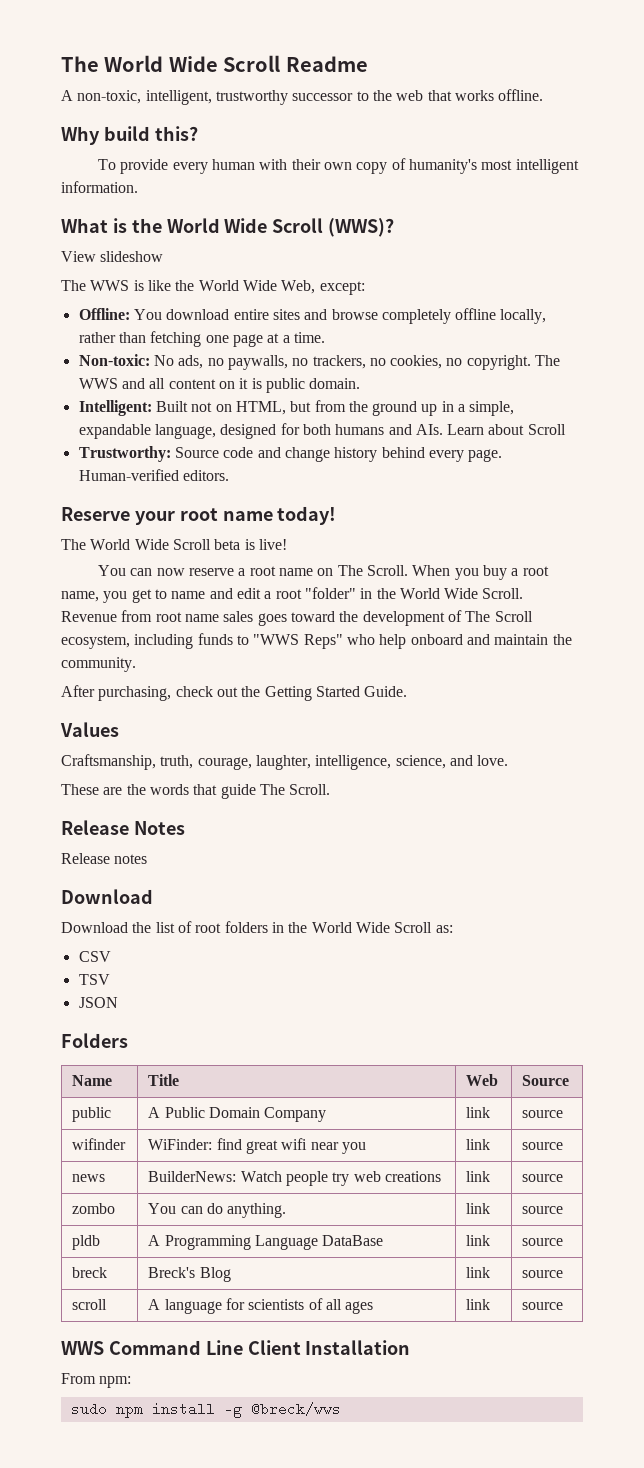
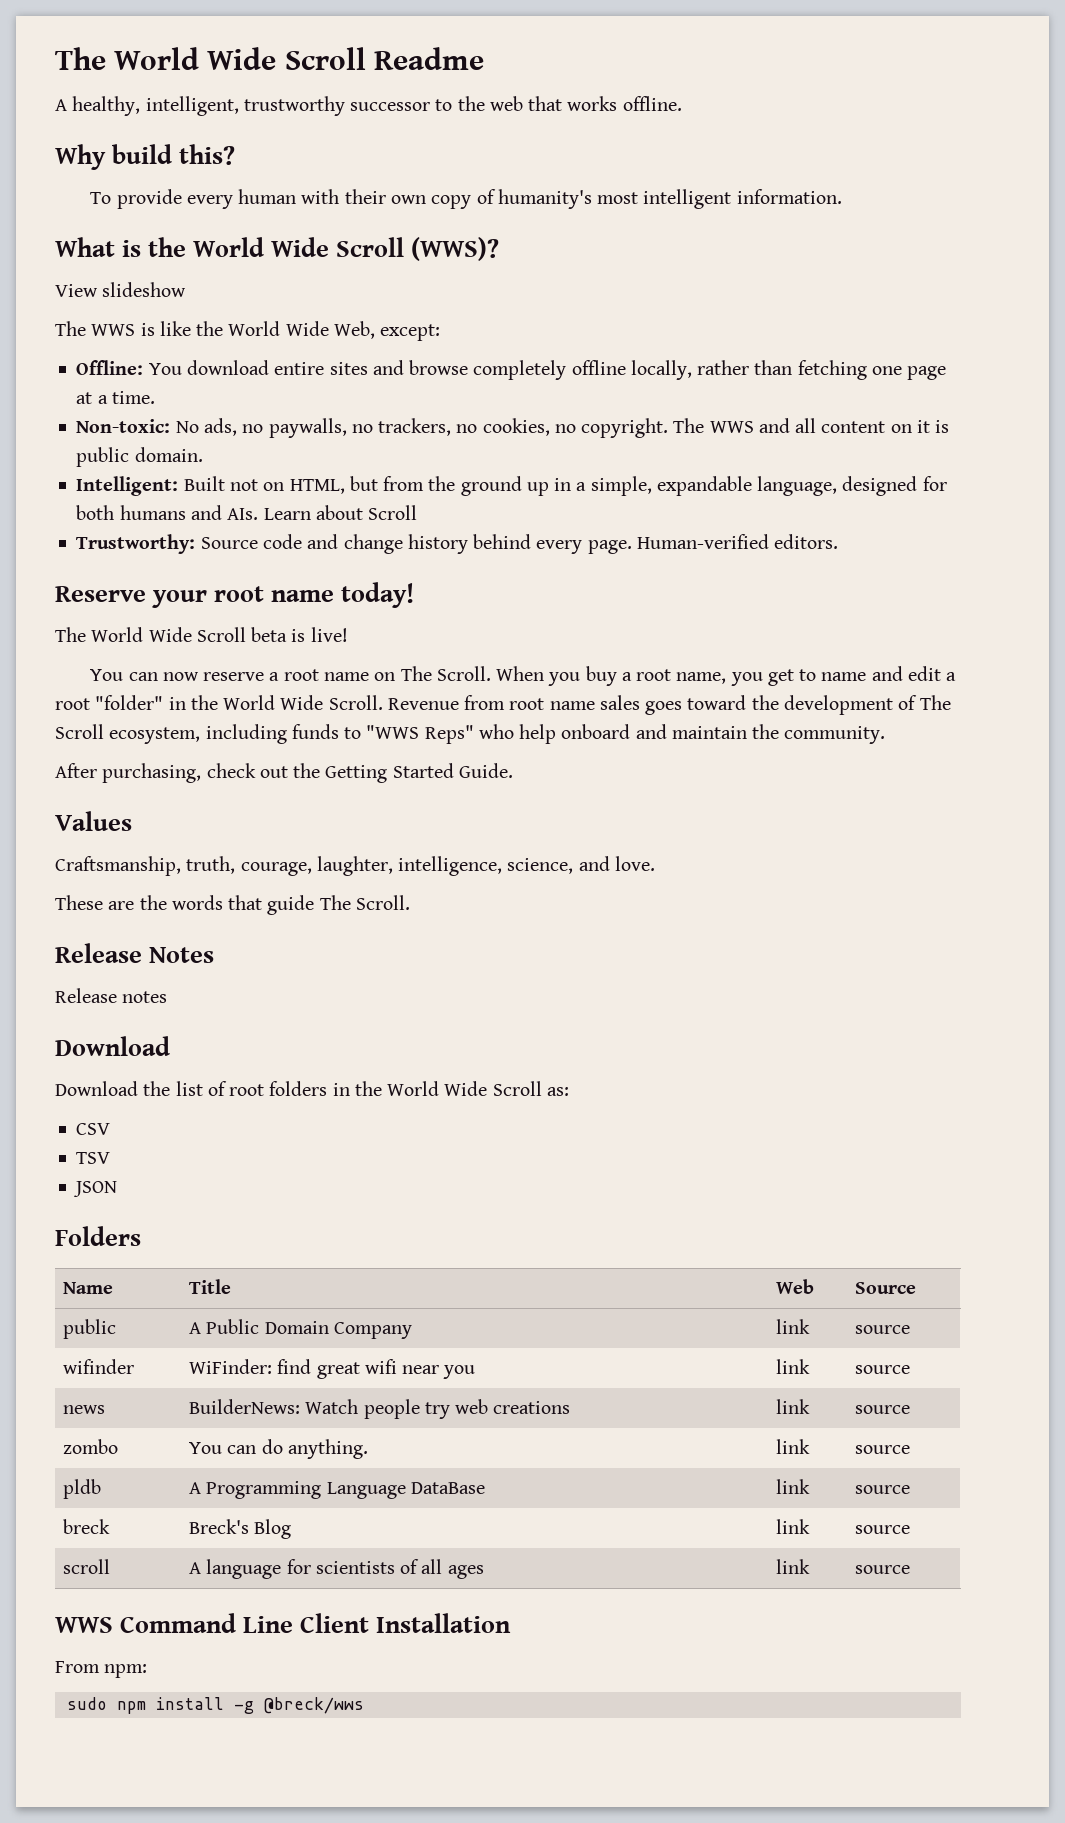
- A non-toxic, intelligent, trustworthy successor to the web that works offline.
+ A healthy, intelligent, trustworthy successor to the web that works offline.

